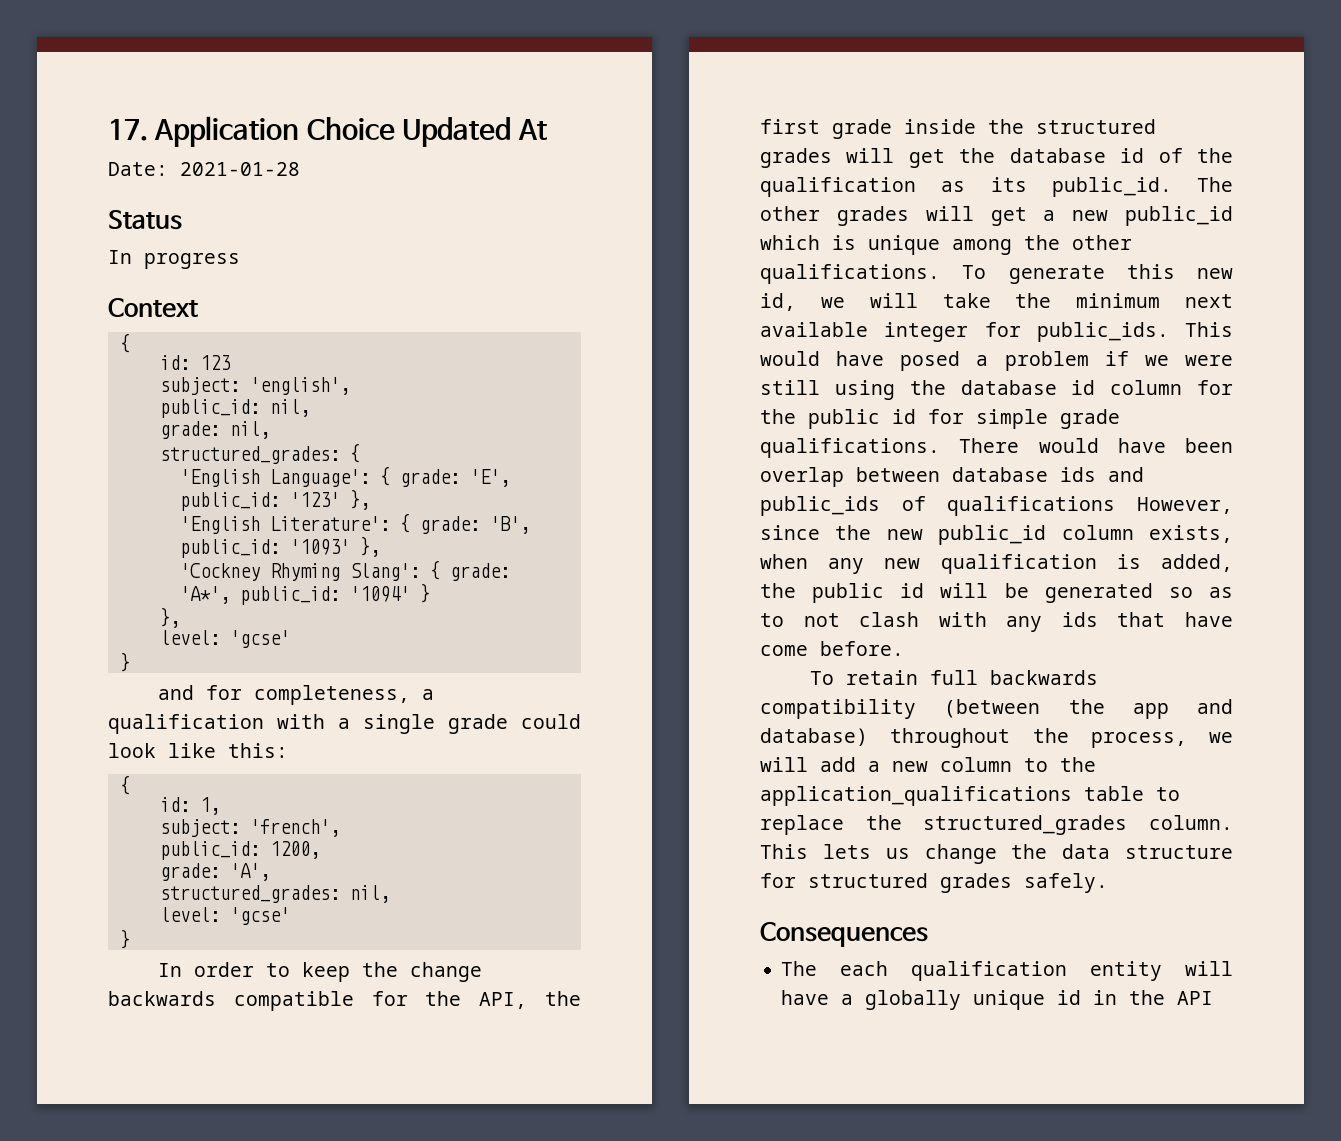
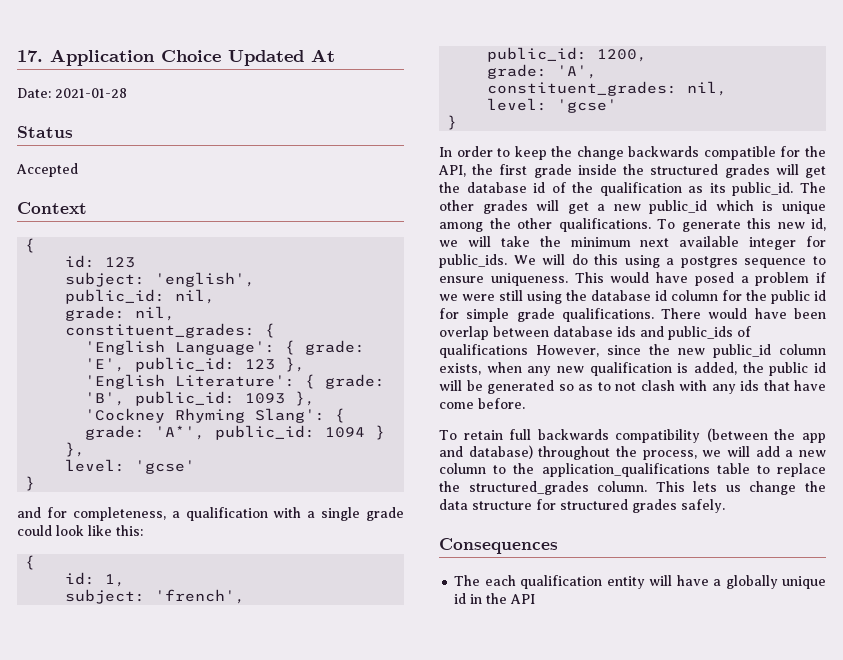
- In progress
+ Accepted
- structured_grades: {
+ constituent_grades: {
- 'English Language': { grade: 'E', public_id: '123' },
+ 'English Language': { grade: 'E', public_id: 123 },
- 'English Literature': { grade: 'B', public_id: '1093' },
+ 'English Literature': { grade: 'B', public_id: 1093 },
- 'Cockney Rhyming Slang': { grade: 'A*', public_id: '1094' }
+ 'Cockney Rhyming Slang': { grade: 'A*', public_id: 1094 }
- structured_grades: nil,
+ constituent_grades: nil,
+ We will do this using a postgres sequence to ensure uniqueness.

